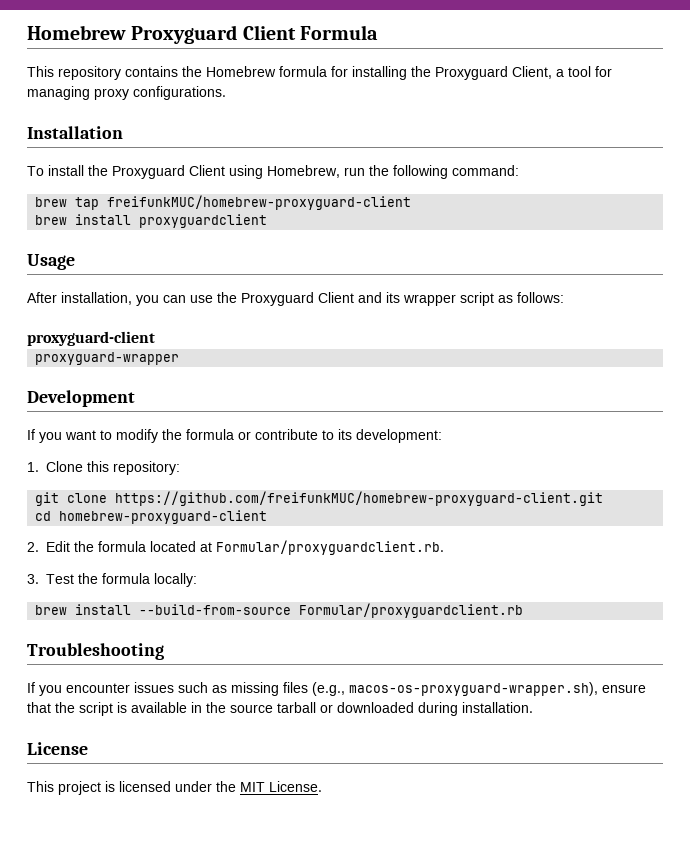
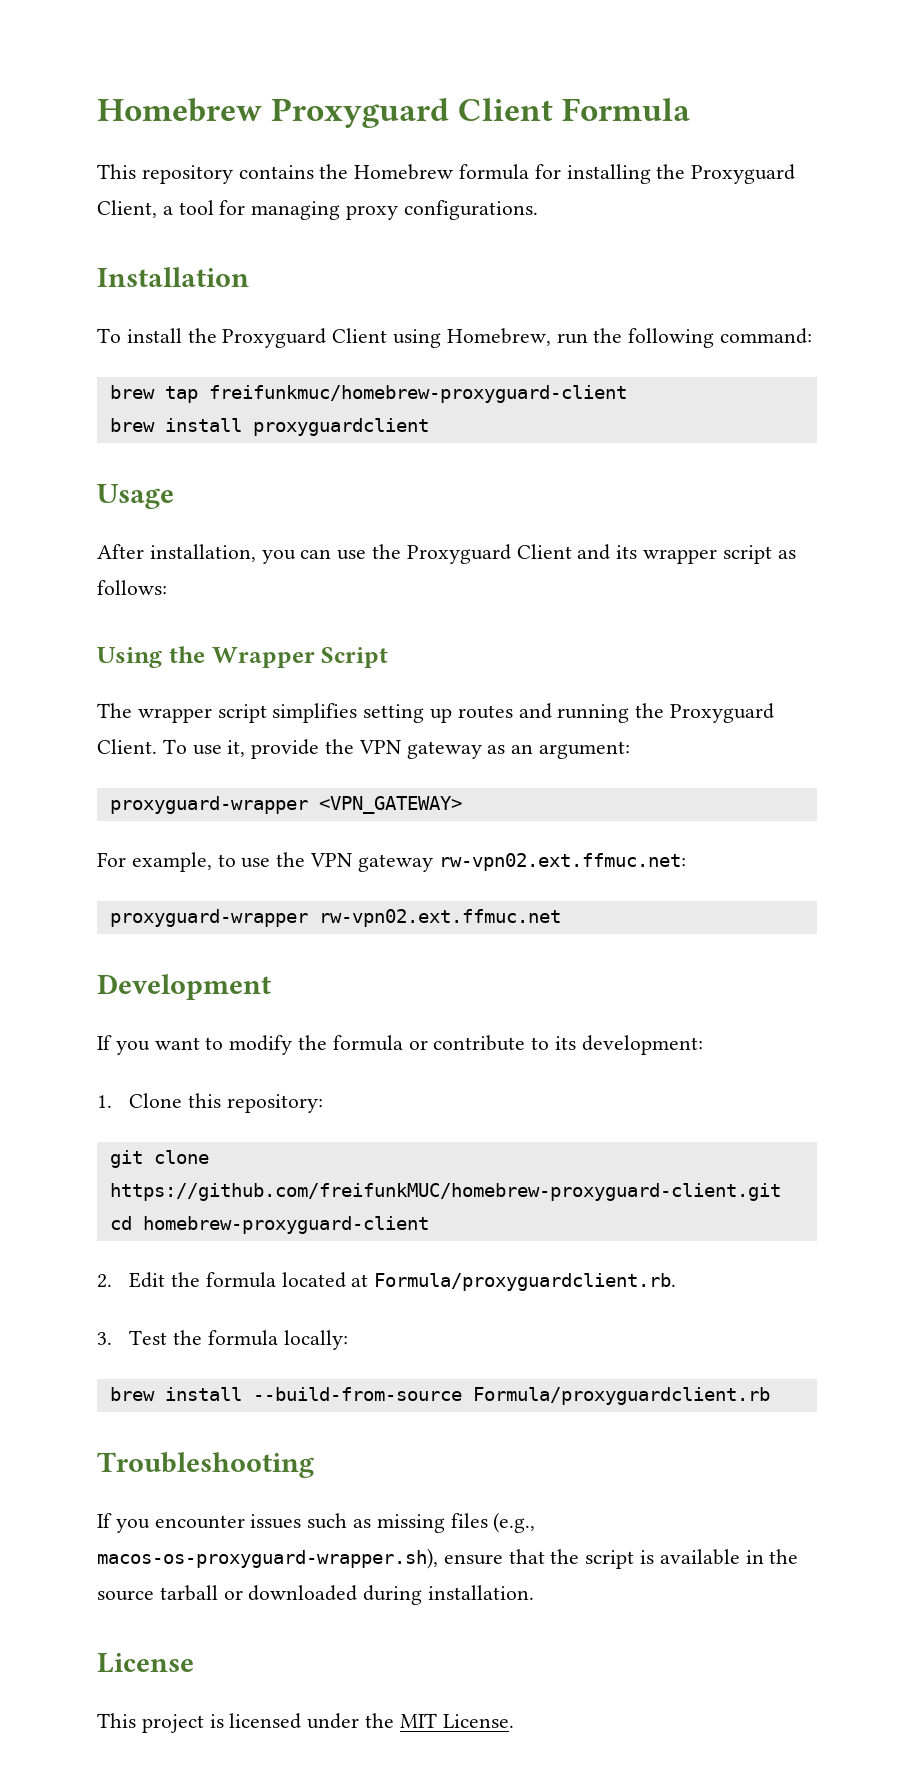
- brew tap freifunkMUC/homebrew-proxyguard-client
+ brew tap freifunkmuc/homebrew-proxyguard-client
- proxyguard-client
- proxyguard-wrapper
+ Using the Wrapper Script
+ The wrapper script simplifies setting up routes and running the Proxyguard Client. To use it, provide the VPN gateway as an argument:
+ proxyguard-wrapper <VPN_GATEWAY>
+ For example, to use the VPN gateway rw-vpn02.ext.ffmuc.net:
+ proxyguard-wrapper rw-vpn02.ext.ffmuc.net
- 2. Edit the formula located at Formular/proxyguardclient.rb.
+ 2. Edit the formula located at Formula/proxyguardclient.rb.
- brew install --build-from-source Formular/proxyguardclient.rb
+ brew install --build-from-source Formula/proxyguardclient.rb

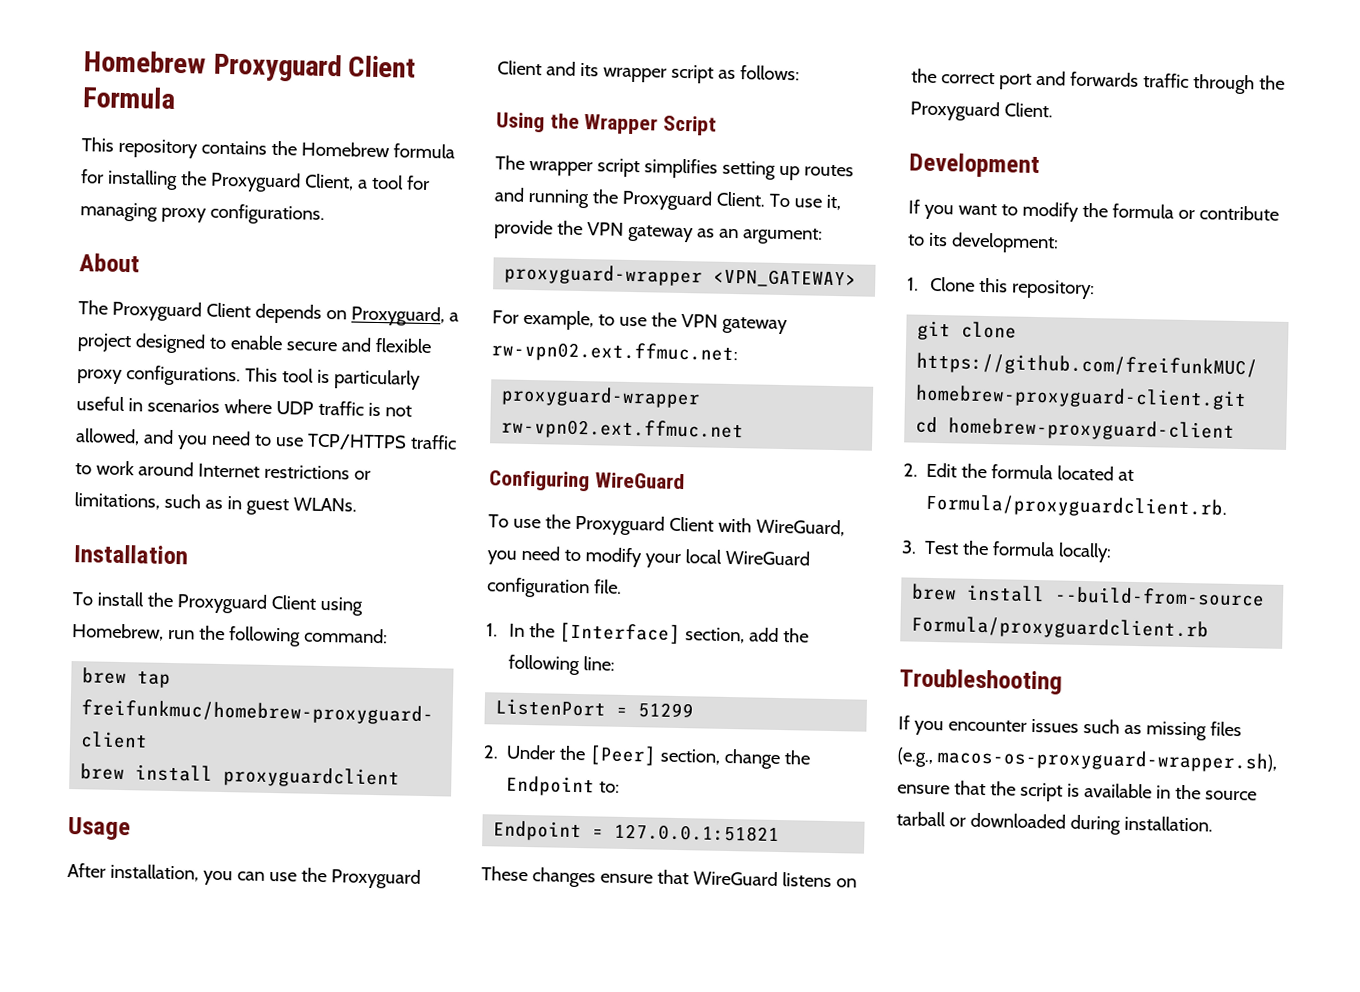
+ About
+ The Proxyguard Client depends on Proxyguard, a project designed to enable secure and flexible proxy configurations. This tool is particularly useful in scenarios where UDP traffic is not allowed, and you need to use TCP/HTTPS traffic to work around Internet restrictions or limitations, such as in guest WLANs.
+ Configuring WireGuard
+ To use the Proxyguard Client with WireGuard, you need to modify your local WireGuard configuration file.
+ 1. In the [Interface] section, add the following line:
+ ListenPort = 51299
+ 2. Under the [Peer] section, change the Endpoint to:
+ Endpoint = 127.0.0.1:51821
+ These changes ensure that WireGuard listens on the correct port and forwards traffic through the Proxyguard Client.
- License
- This project is licensed under the MIT License.

